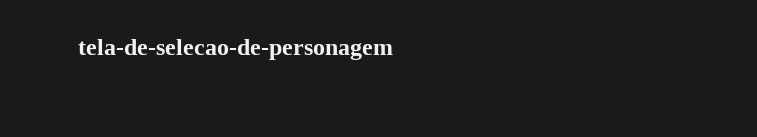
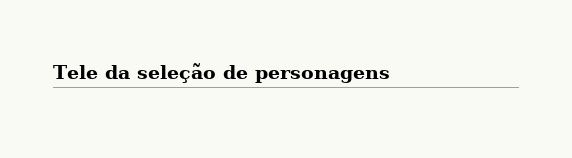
- tela-de-selecao-de-personagem
+ Tele da seleção de personagens

